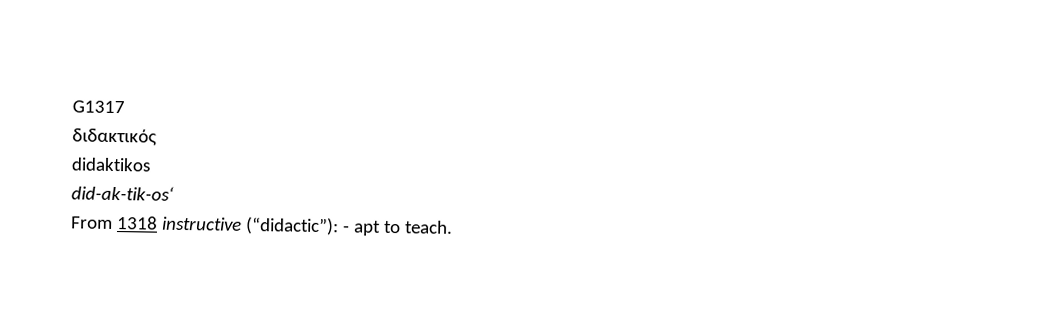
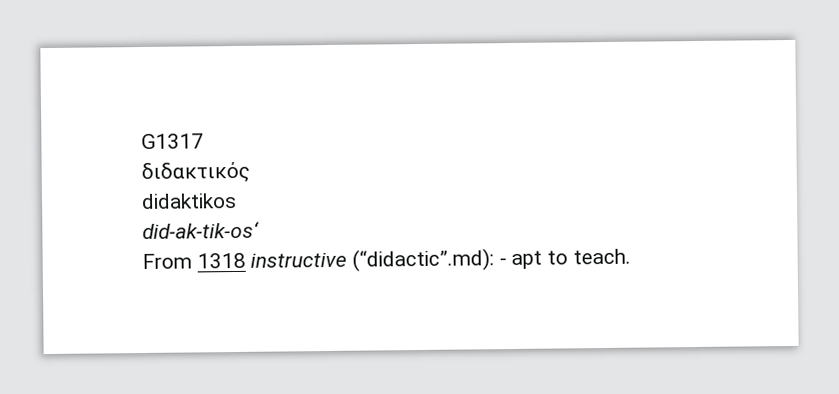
- From 1318 instructive (“didactic”): - apt to teach.
+ From 1318 instructive (“didactic”.md): - apt to teach.

